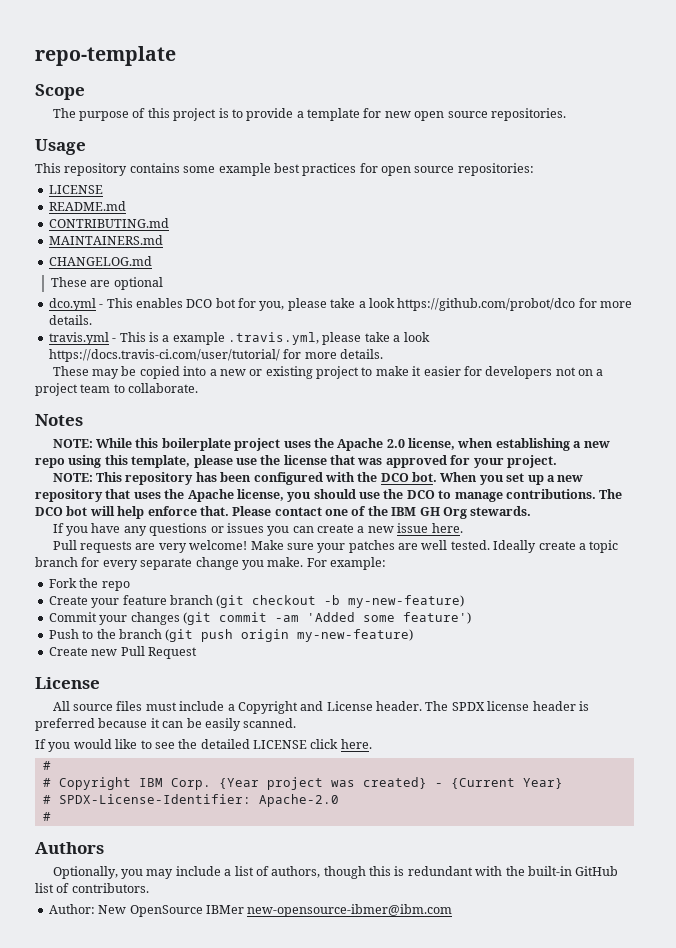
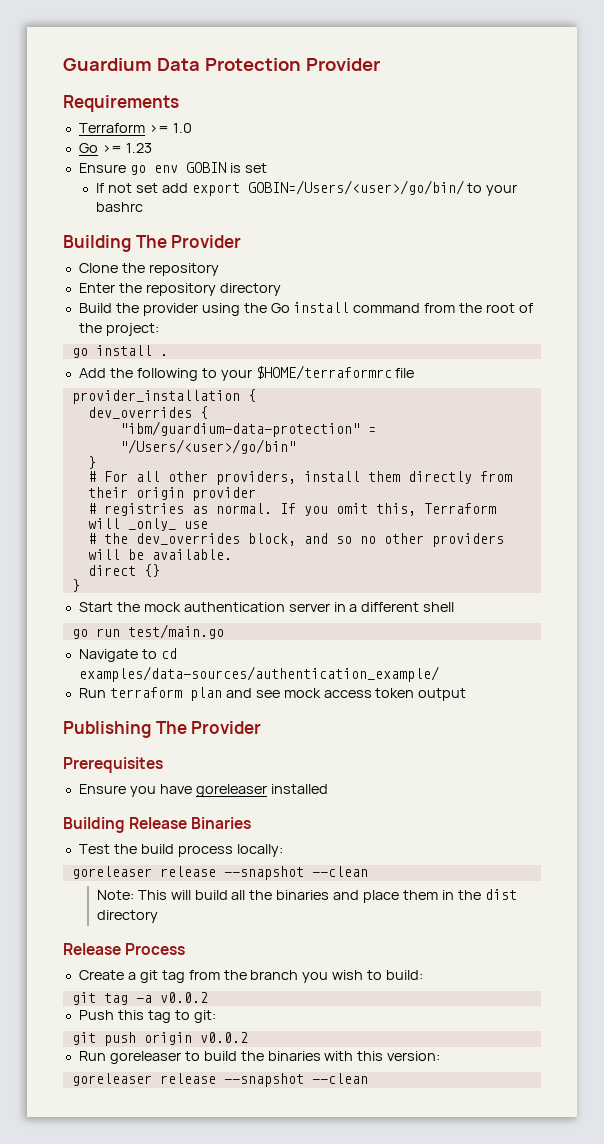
- repo-template
- Scope
- The purpose of this project is to provide a template for new open source repositories.
- Usage
- This repository contains some example best practices for open source repositories:
- LICENSE
- README.md
- CONTRIBUTING.md
- MAINTAINERS.md
- CHANGELOG.md
- These are optional
- dco.yml - This enables DCO bot for you, please take a look https://github.com/probot/dco for more details.
- travis.yml - This is a example .travis.yml, please take a look https://docs.travis-ci.com/user/tutorial/ for more details.
- These may be copied into a new or existing project to make it easier for developers not on a project team to collaborate.
- Notes
- NOTE: While this boilerplate project uses the Apache 2.0 license, when establishing a new repo using this template, please use the license that was approved for your project.
- NOTE: This repository has been configured with the DCO bot. When you set up a new repository that uses the Apache license, you should use the DCO to manage contributions. The DCO bot will help enforce that. Please contact one of the IBM GH Org stewards.
- If you have any questions or issues you can create a new issue here.
- Pull requests are very welcome! Make sure your patches are well tested. Ideally create a topic branch for every separate change you make. For example:
- Fork the repo
- Create your feature branch (git checkout -b my-new-feature)
- Commit your changes (git commit -am 'Added some feature')
- Push to the branch (git push origin my-new-feature)
- Create new Pull Request
- License
- All source files must include a Copyright and License header. The SPDX license header is preferred because it can be easily scanned.
- If you would like to see the detailed LICENSE click here.
- #
- # Copyright IBM Corp. {Year project was created} - {Current Year}
- # SPDX-License-Identifier: Apache-2.0
- #
- Authors
- Optionally, you may include a list of authors, though this is redundant with the built-in GitHub list of contributors.
- Author: New OpenSource IBMer new-opensource-ibmer@ibm.com
+ Guardium Data Protection Provider
+ Requirements
+ Terraform >= 1.0
+ Go >= 1.23
+ Ensure go env GOBIN is set
+ If not set add export GOBIN=/Users/<user>/go/bin/ to your bashrc
+ Building The Provider
+ Clone the repository
+ Enter the repository directory
+ Build the provider using the Go install command from the root of the project:
+ go install .
+ Add the following to your $HOME/terraformrc file
+ provider_installation {
+ dev_overrides {
+ "ibm/guardium-data-protection" = "/Users/<user>/go/bin"
+ }
+ # For all other providers, install them directly from their origin provider
+ # registries as normal. If you omit this, Terraform will _only_ use
+ # the dev_overrides block, and so no other providers will be available.
+ direct {}
+ }
+ Start the mock authentication server in a different shell
+ go run test/main.go
+ Navigate to cd examples/data-sources/authentication_example/
+ Run terraform plan and see mock access token output
+ Publishing The Provider
+ Prerequisites
+ Ensure you have goreleaser installed
+ Building Release Binaries
+ Test the build process locally:
+ goreleaser release --snapshot --clean
+ Note: This will build all the binaries and place them in the dist directory
+ Release Process
+ Create a git tag from the branch you wish to build:
+ git tag -a v0.0.2
+ Push this tag to git:
+ git push origin v0.0.2
+ Run goreleaser to build the binaries with this version:
+ goreleaser release --snapshot --clean

